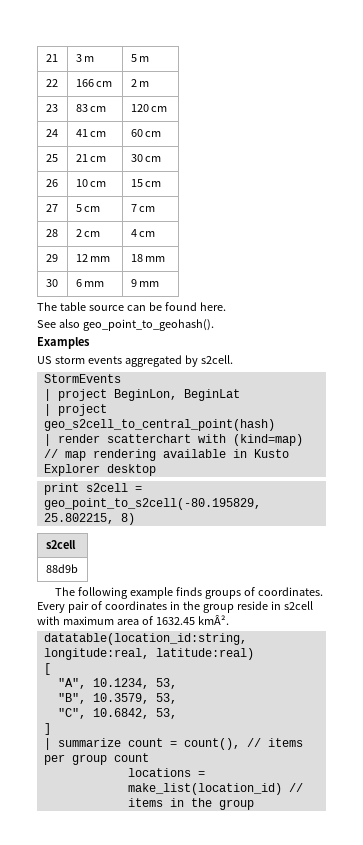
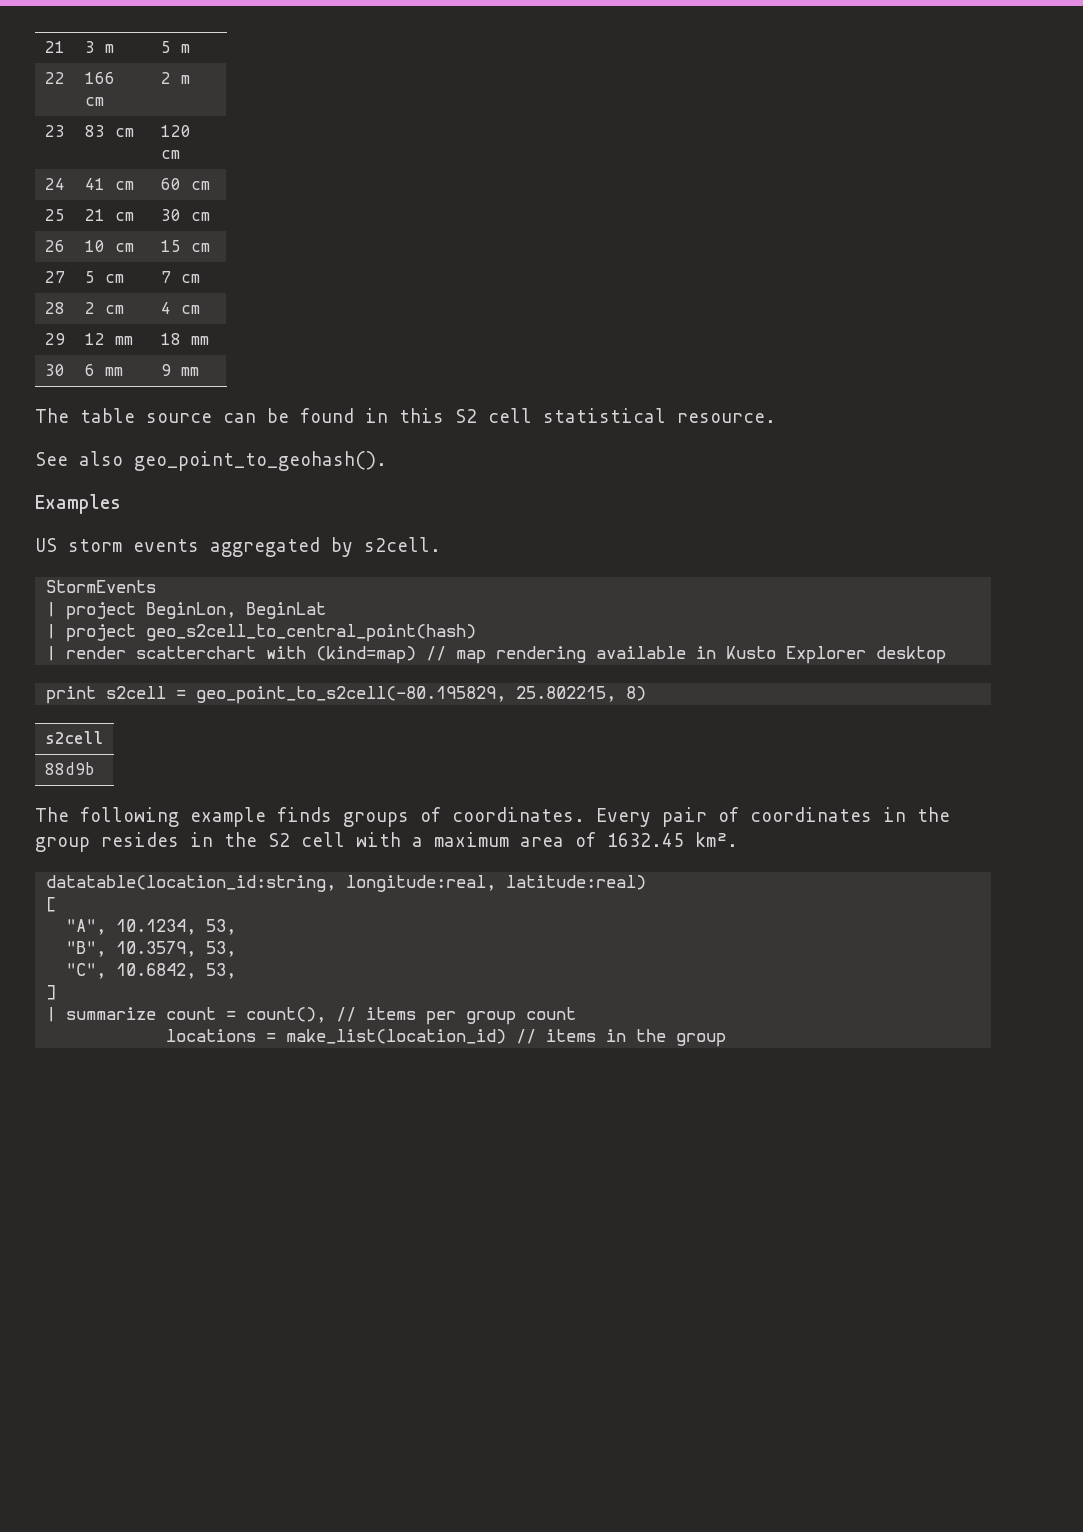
- The table source can be found here.
+ The table source can be found in this S2 cell statistical resource.
- Every pair of coordinates in the group reside in s2cell with maximum area of 1632.45 kmÂ².
+ Every pair of coordinates in the group resides in the S2 cell with a maximum area of 1632.45 km².

